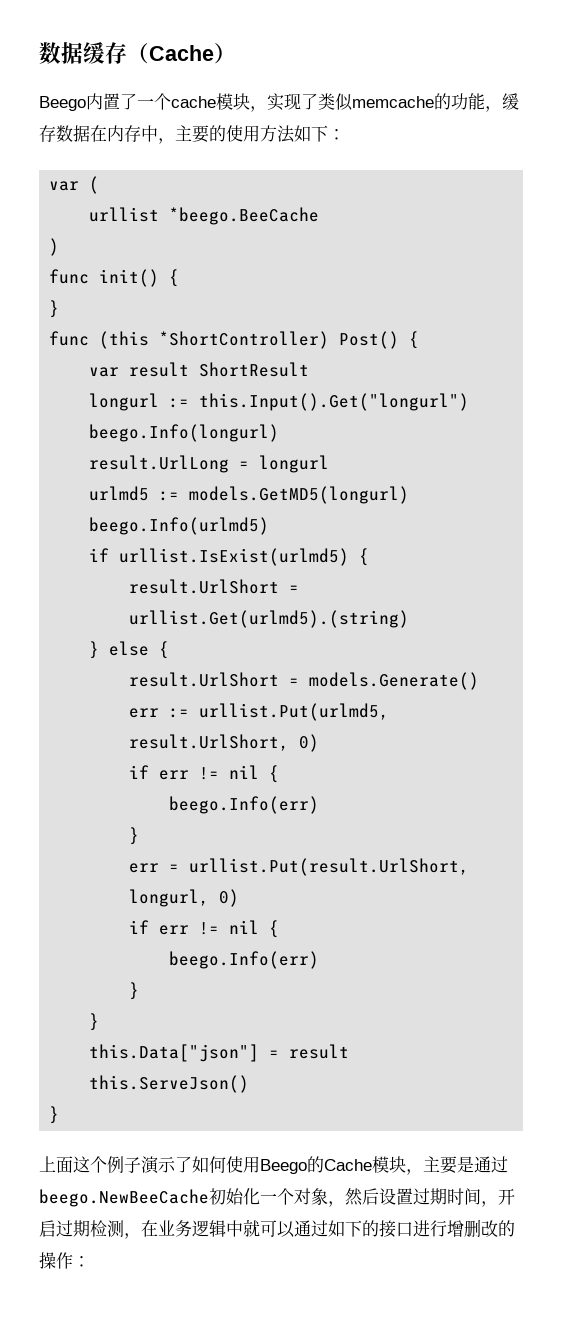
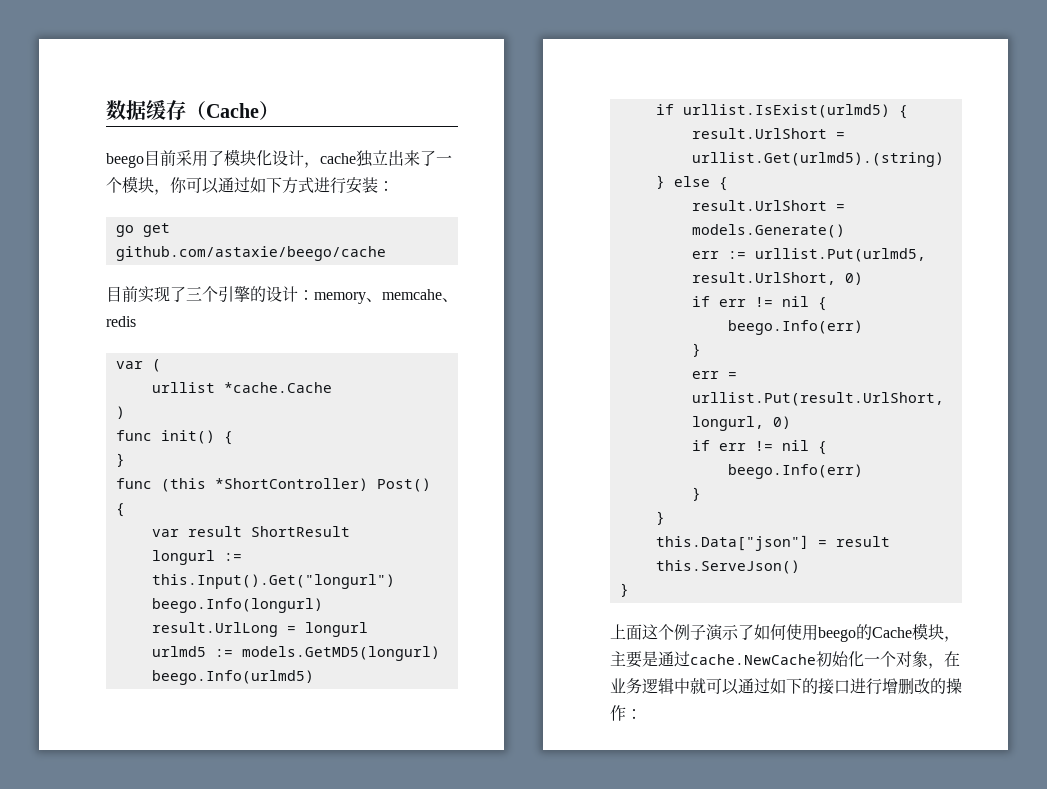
- Beego内置了一个cache模块，实现了类似memcache的功能，缓存数据在内存中，主要的使用方法如下：
+ beego目前采用了模块化设计，cache独立出来了一个模块，你可以通过如下方式进行安装：
+ go get github.com/astaxie/beego/cache
+ 目前实现了三个引擎的设计：memory、memcahe、redis
- urllist *beego.BeeCache
+ urllist *cache.Cache
- 上面这个例子演示了如何使用Beego的Cache模块，主要是通过beego.NewBeeCache初始化一个对象，然后设置过期时间，开启过期检测，在业务逻辑中就可以通过如下的接口进行增删改的操作：
+ 上面这个例子演示了如何使用beego的Cache模块，主要是通过cache.NewCache初始化一个对象，在业务逻辑中就可以通过如下的接口进行增删改的操作：

